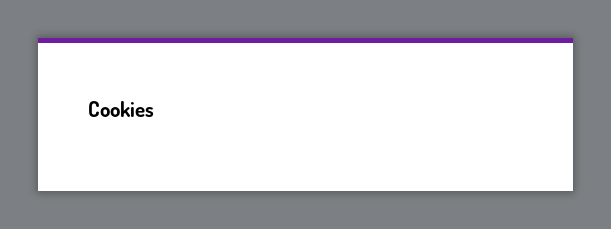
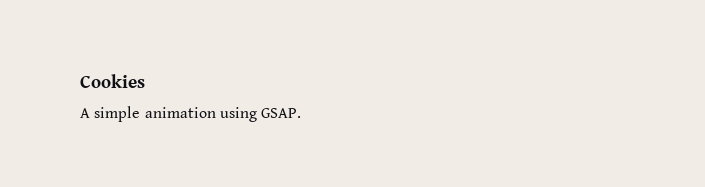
+ A simple animation using GSAP.

